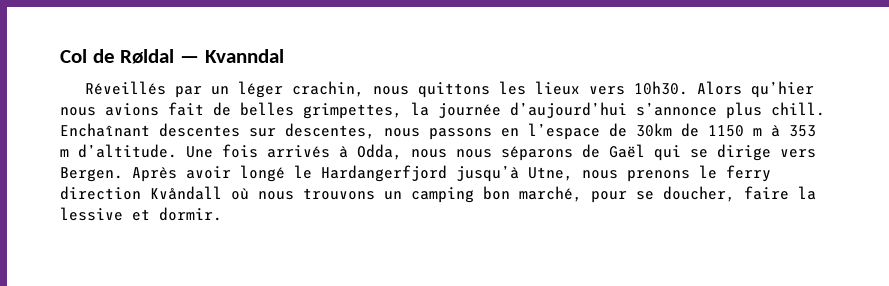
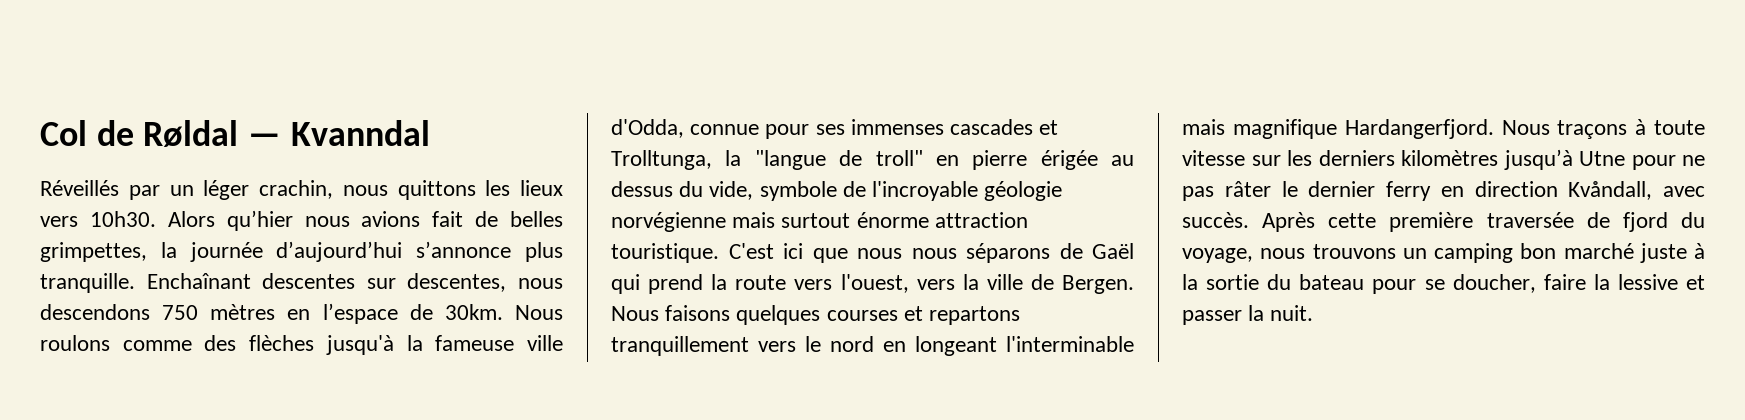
- Alors qu’hier nous avions fait de belles grimpettes, la journée d’aujourd’hui s’annonce plus chill.
+ Alors qu’hier nous avions fait de belles grimpettes, la journée d’aujourd’hui s’annonce plus tranquille.
- Enchaînant descentes sur descentes, nous passons en l’espace de 30km de 1150 m à 353 m d’altitude. Une fois arrivés à Odda, nous nous séparons de Gaël qui se dirige vers Bergen. Après avoir longé le Hardangerfjord jusqu’à Utne, nous prenons le ferry direction Kvåndall où nous trouvons un camping bon marché, pour se doucher, faire la lessive et dormir.
+ Enchaînant descentes sur descentes, nous descendons 750 mètres en l’espace de 30km. Nous roulons comme des flèches jusqu'à la fameuse ville d'Odda, connue pour ses immenses cascades et Trolltunga, la "langue de troll" en pierre érigée au dessus du vide, symbole de l'incroyable géologie norvégienne mais surtout énorme attraction touristique. C'est ici que nous nous séparons de Gaël qui prend la route vers l'ouest, vers la ville de Bergen. Nous faisons quelques courses et repartons tranquillement vers le nord en longeant l'interminable mais magnifique Hardangerfjord. Nous traçons à toute vitesse sur les derniers kilomètres jusqu’à Utne pour ne pas râter le dernier ferry en direction Kvåndall, avec succès. Après cette première traversée de fjord du voyage, nous trouvons un camping bon marché juste à la sortie du bateau pour se doucher, faire la lessive et passer la nuit.

